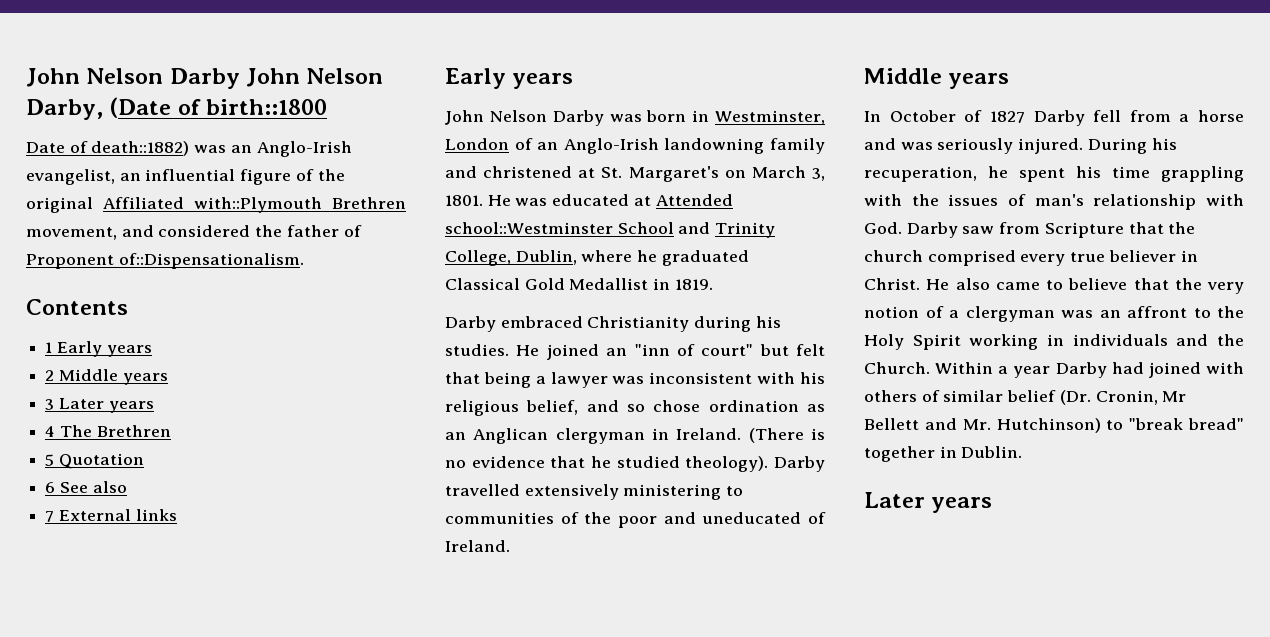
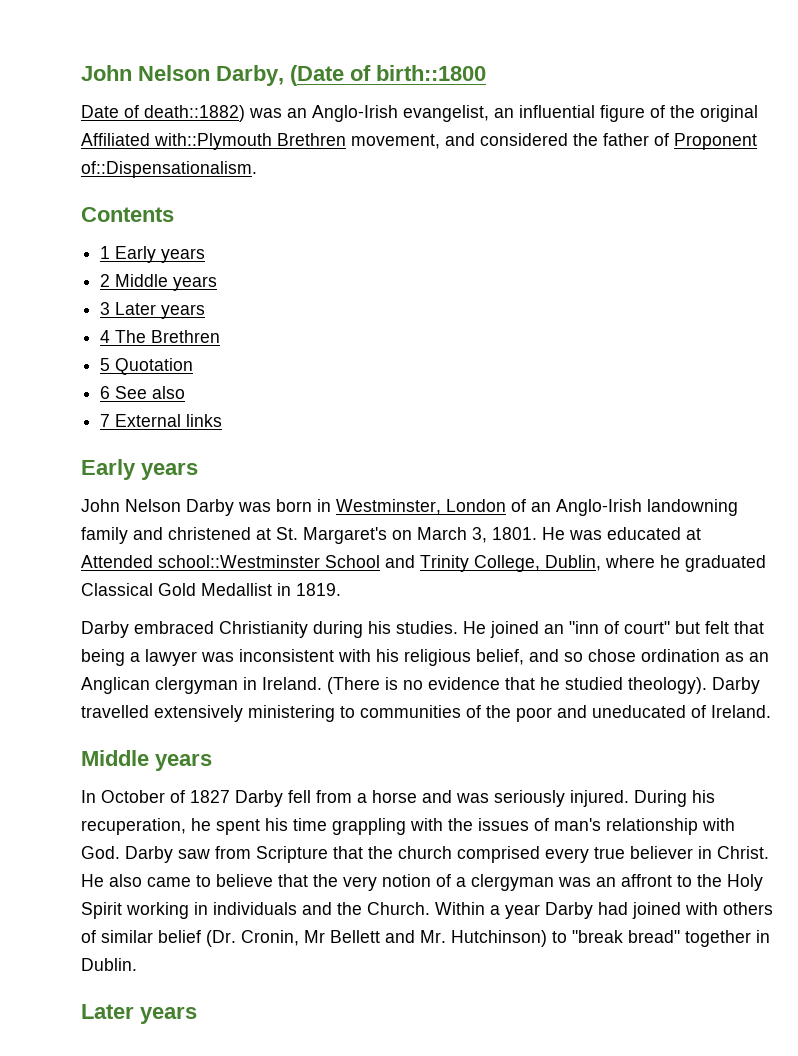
- John Nelson Darby John Nelson Darby, (Date of birth::1800
+ John Nelson Darby, (Date of birth::1800

